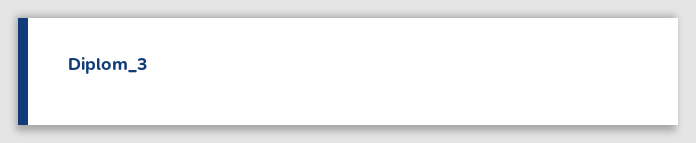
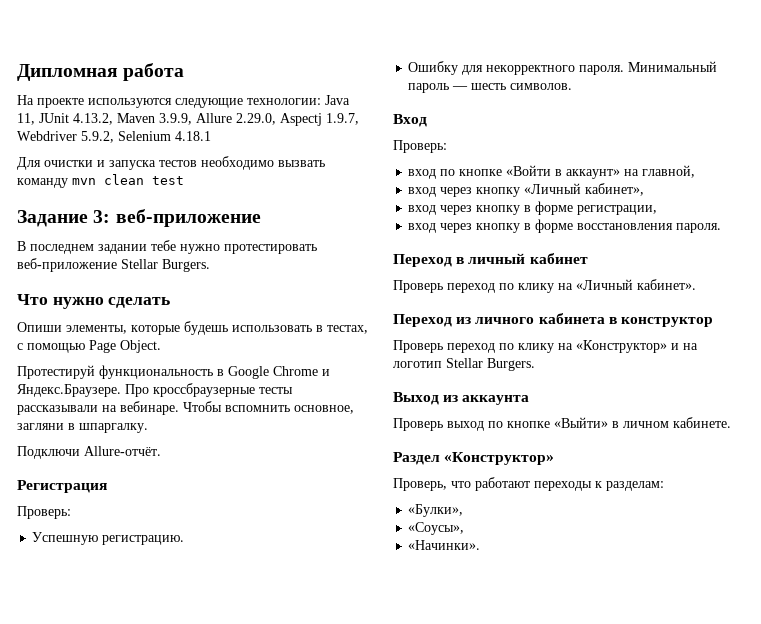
- Diplom_3
+ Дипломная работа
+ На проекте используются следующие технологии: Java 11, JUnit 4.13.2, Maven 3.9.9, Allure 2.29.0, Aspectj 1.9.7, Webdriver 5.9.2, Selenium 4.18.1
+ Для очистки и запуска тестов необходимо вызвать команду mvn clean test
+ Задание 3: веб-приложение
+ В последнем задании тебе нужно протестировать веб-приложение Stellar Burgers.
+ Что нужно сделать
+ Опиши элементы, которые будешь использовать в тестах, с помощью Page Object.
+ Протестируй функциональность в Google Chrome и Яндекс.Браузере. Про кроссбраузерные тесты рассказывали на вебинаре. Чтобы вспомнить основное, загляни в шпаргалку.
+ Подключи Allure-отчёт.
+ Регистрация
+ Проверь:
+ Успешную регистрацию.
+ Ошибку для некорректного пароля. Минимальный пароль — шесть символов.
+ Вход
+ Проверь:
+ вход по кнопке «Войти в аккаунт» на главной,
+ вход через кнопку «Личный кабинет»,
+ вход через кнопку в форме регистрации,
+ вход через кнопку в форме восстановления пароля.
+ Переход в личный кабинет
+ Проверь переход по клику на «Личный кабинет».
+ Переход из личного кабинета в конструктор
+ Проверь переход по клику на «Конструктор» и на логотип Stellar Burgers.
+ Выход из аккаунта
+ Проверь выход по кнопке «Выйти» в личном кабинете.
+ Раздел «Конструктор»
+ Проверь, что работают переходы к разделам:
+ «Булки»,
+ «Соусы»,
+ «Начинки».

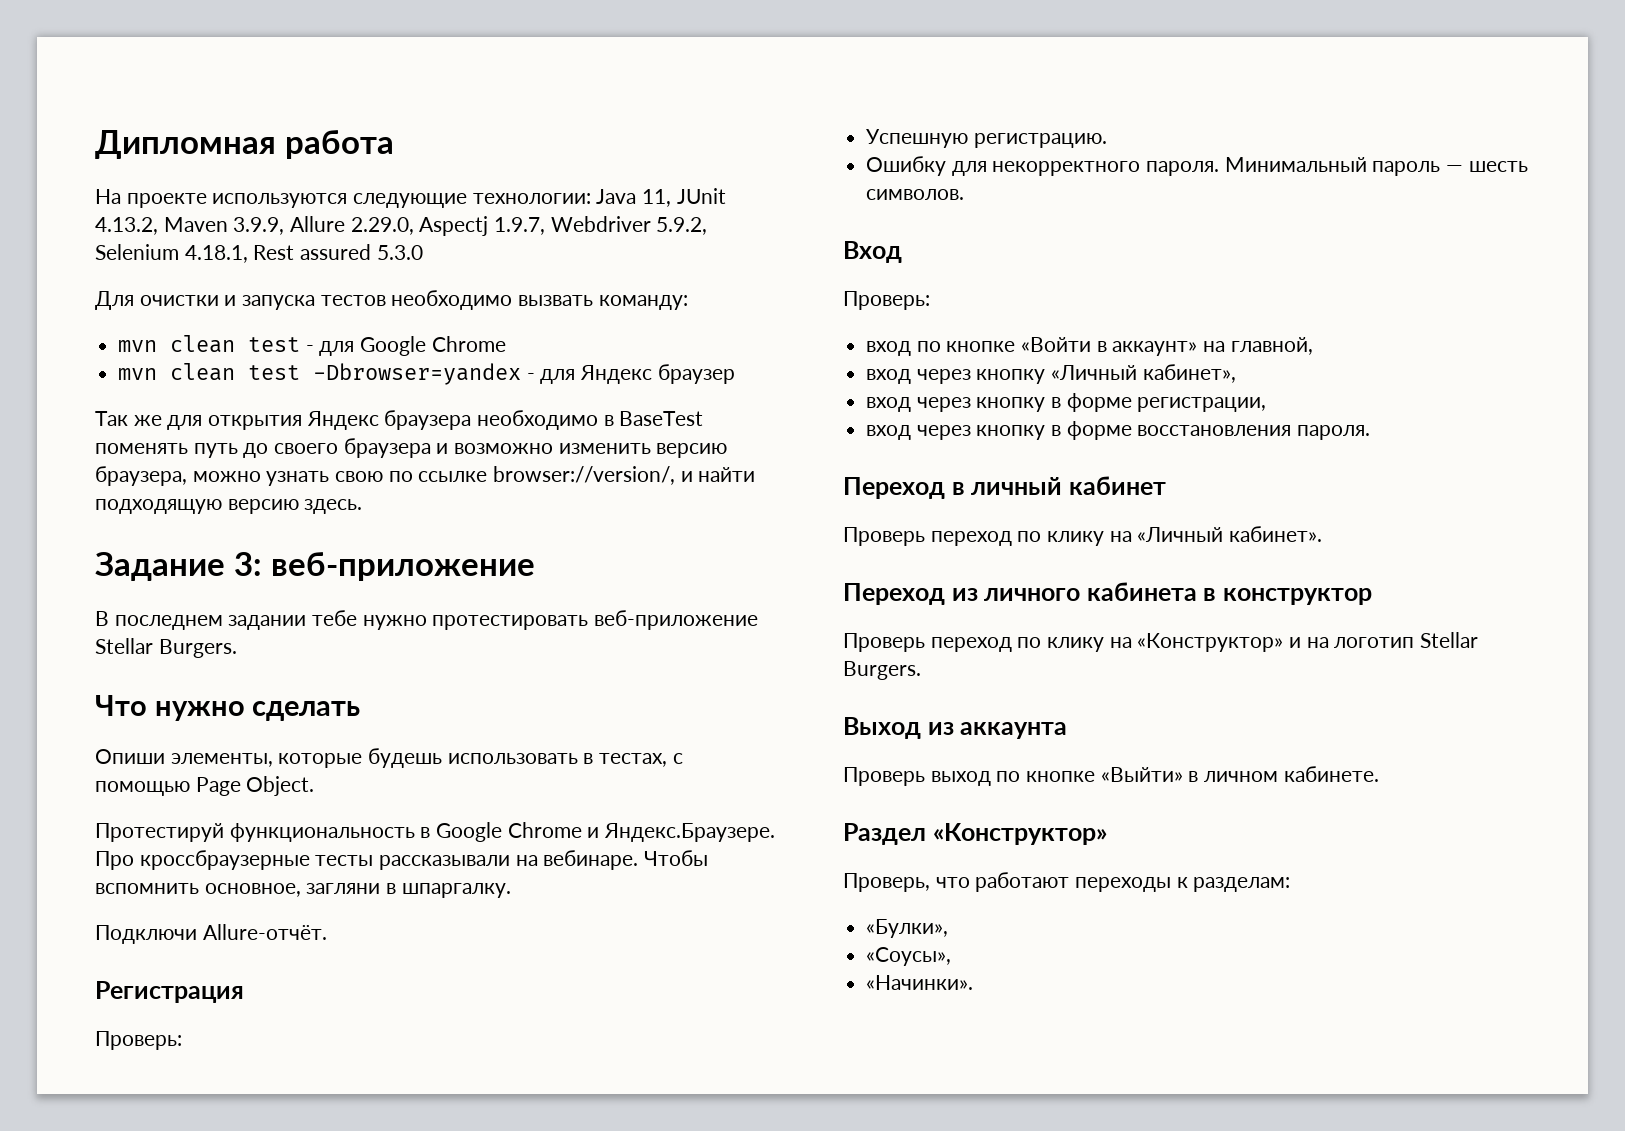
- На проекте используются следующие технологии: Java 11, JUnit 4.13.2, Maven 3.9.9, Allure 2.29.0, Aspectj 1.9.7, Webdriver 5.9.2, Selenium 4.18.1
+ На проекте используются следующие технологии: Java 11, JUnit 4.13.2, Maven 3.9.9, Allure 2.29.0, Aspectj 1.9.7, Webdriver 5.9.2, Selenium 4.18.1, Rest assured 5.3.0
- Для очистки и запуска тестов необходимо вызвать команду mvn clean test
+ Для очистки и запуска тестов необходимо вызвать команду:
+ mvn clean test - для Google Chrome
+ mvn clean test -Dbrowser=yandex - для Яндекс браузер
+ Так же для открытия Яндекс браузера необходимо в BaseTest поменять путь до своего браузера и возможно изменить версию браузера, можно узнать свою по ссылке browser://version/, и найти подходящую версию здесь.

